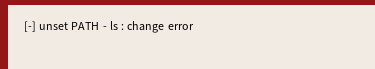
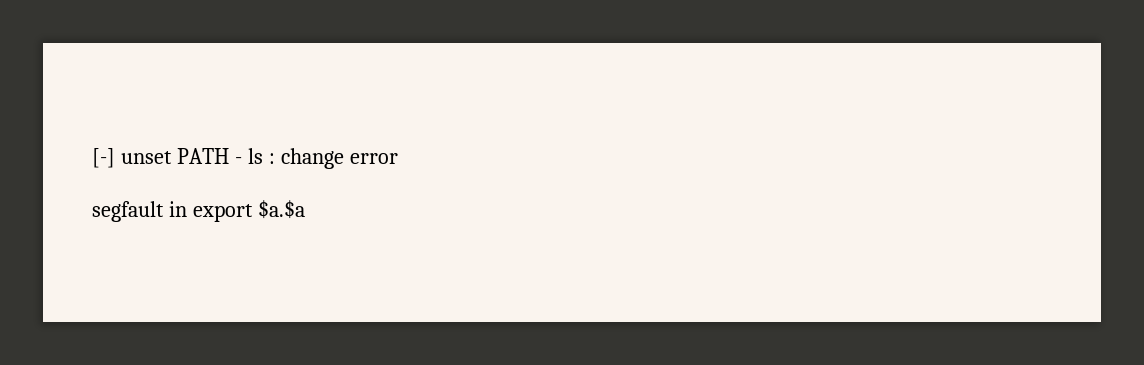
+ segfault in export $a.$a

